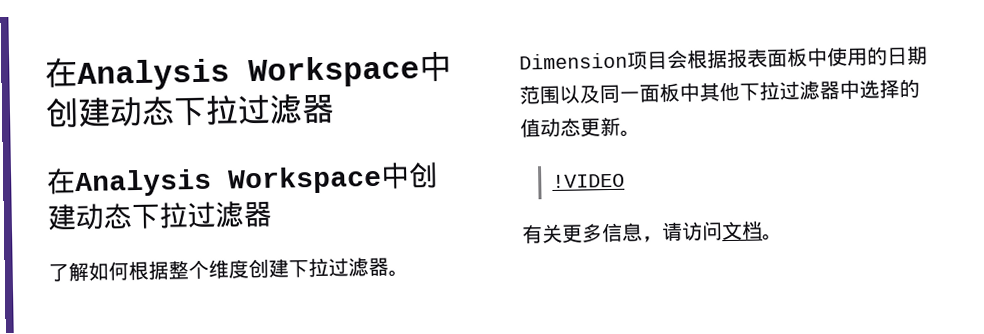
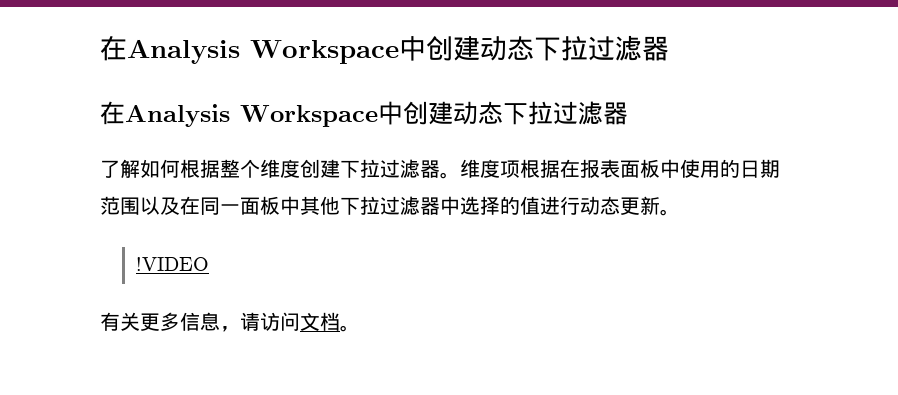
- Dimension项目会根据报表面板中使用的日期范围以及同一面板中其他下拉过滤器中选择的值动态更新。
+ 维度项根据在报表面板中使用的日期范围以及在同一面板中其他下拉过滤器中选择的值进行动态更新。

